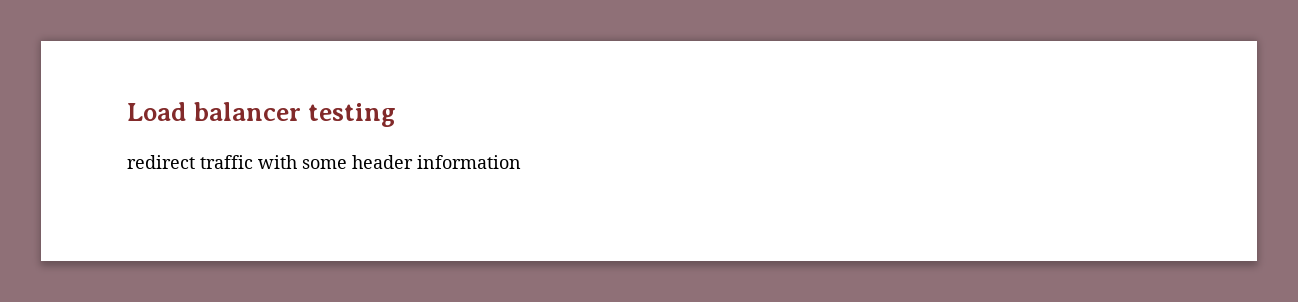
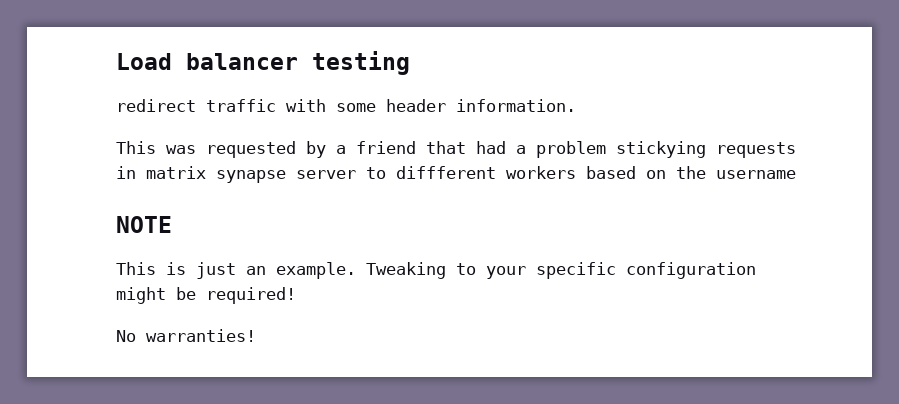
- redirect traffic with some header information
+ redirect traffic with some header information.
+ This was requested by a friend that had a problem stickying requests in matrix synapse server to diffferent workers based on the username
+ NOTE
+ This is just an example. Tweaking to your specific configuration might be required!
+ No warranties!

